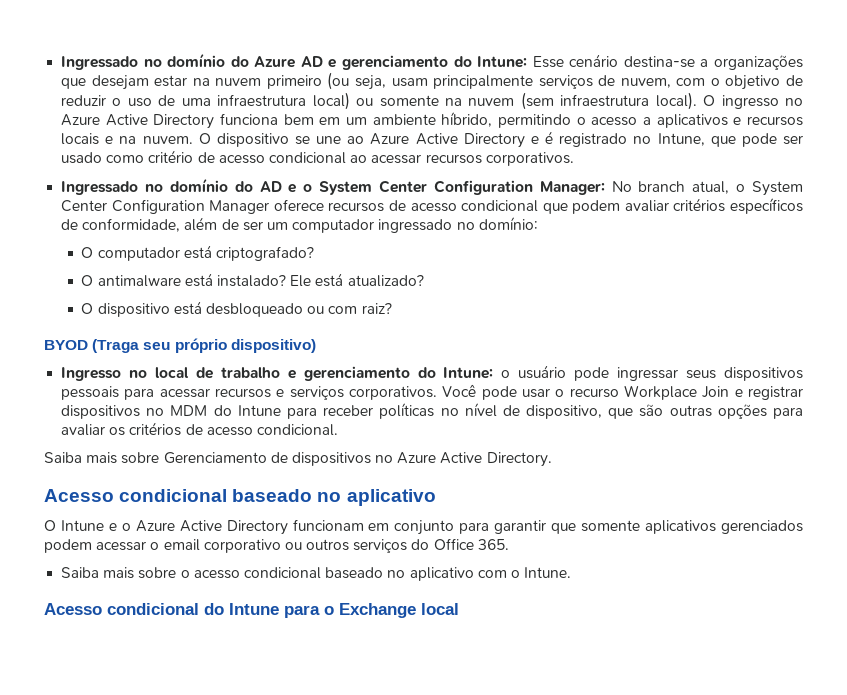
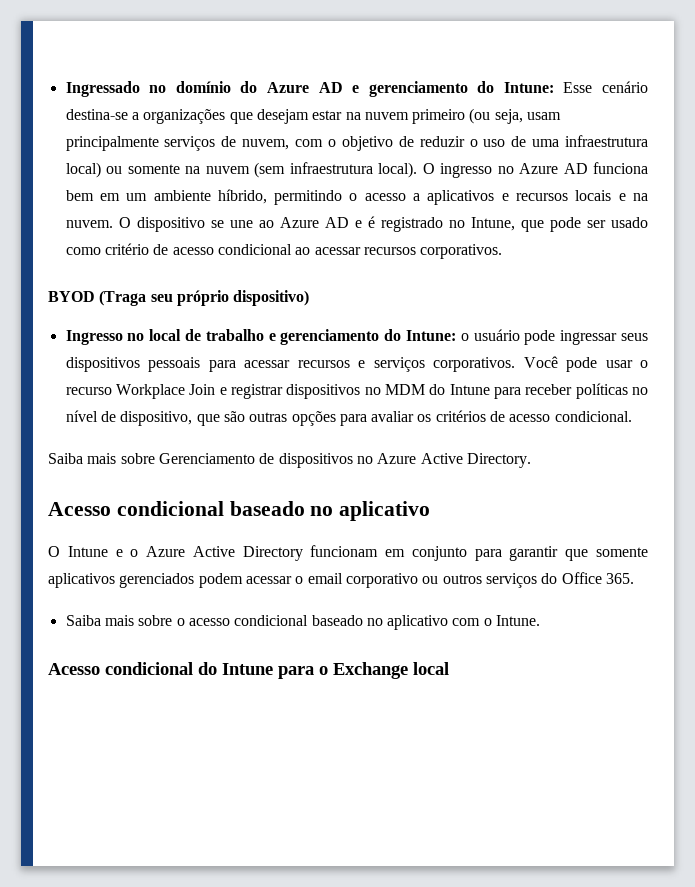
- O ingresso no Azure Active Directory funciona bem em um ambiente híbrido, permitindo o acesso a aplicativos e recursos locais e na nuvem.
+ O ingresso no Azure AD funciona bem em um ambiente híbrido, permitindo o acesso a aplicativos e recursos locais e na nuvem.
- O dispositivo se une ao Azure Active Directory e é registrado no Intune, que pode ser usado como critério de acesso condicional ao acessar recursos corporativos.
+ O dispositivo se une ao Azure AD e é registrado no Intune, que pode ser usado como critério de acesso condicional ao acessar recursos corporativos.
- Ingressado no domínio do AD e o System Center Configuration Manager: No branch atual, o System Center Configuration Manager oferece recursos de acesso condicional que podem avaliar critérios específicos de conformidade, além de ser um computador ingressado no domínio:
- O computador está criptografado?
- O antimalware está instalado? Ele está atualizado?
- O dispositivo está desbloqueado ou com raiz?

